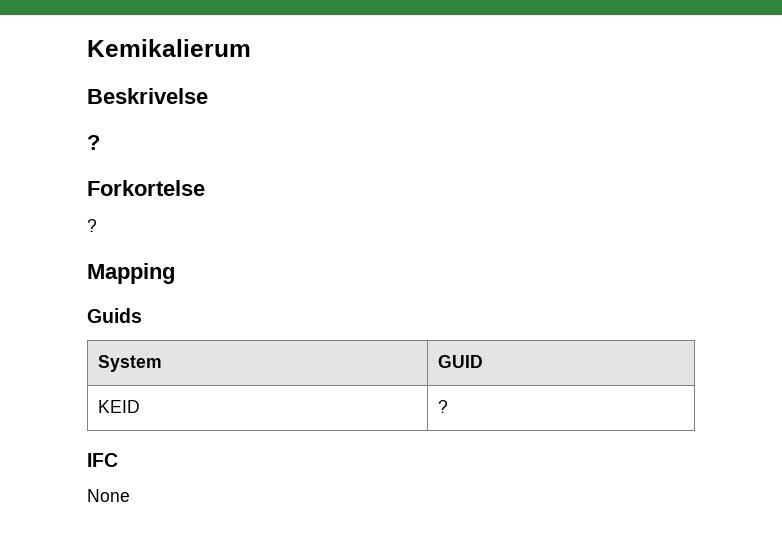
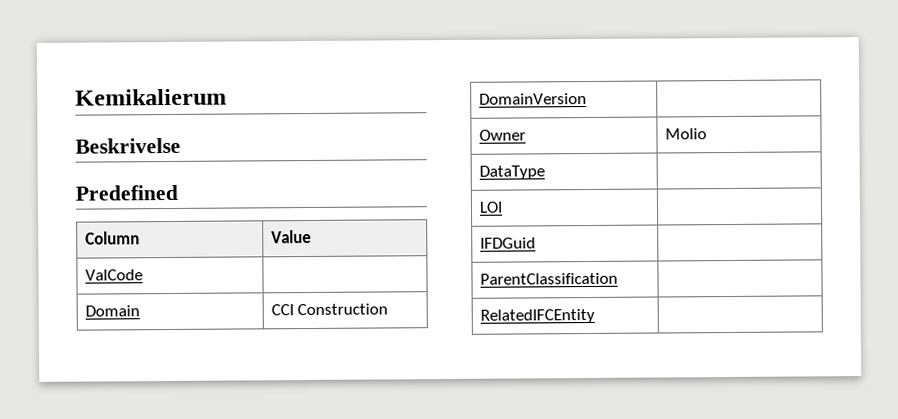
  Beskrivelse
- ?
- Forkortelse
- ?
- Mapping
- Guids
- System | GUID
- KEID | ?
- IFC
- None
+ Predefined
+ Column | Value
+ ValCode |
+ Domain | CCI Construction
+ DomainVersion |
+ Owner | Molio
+ DataType |
+ LOI |
+ IFDGuid |
+ ParentClassification |
+ RelatedIFCEntity |

